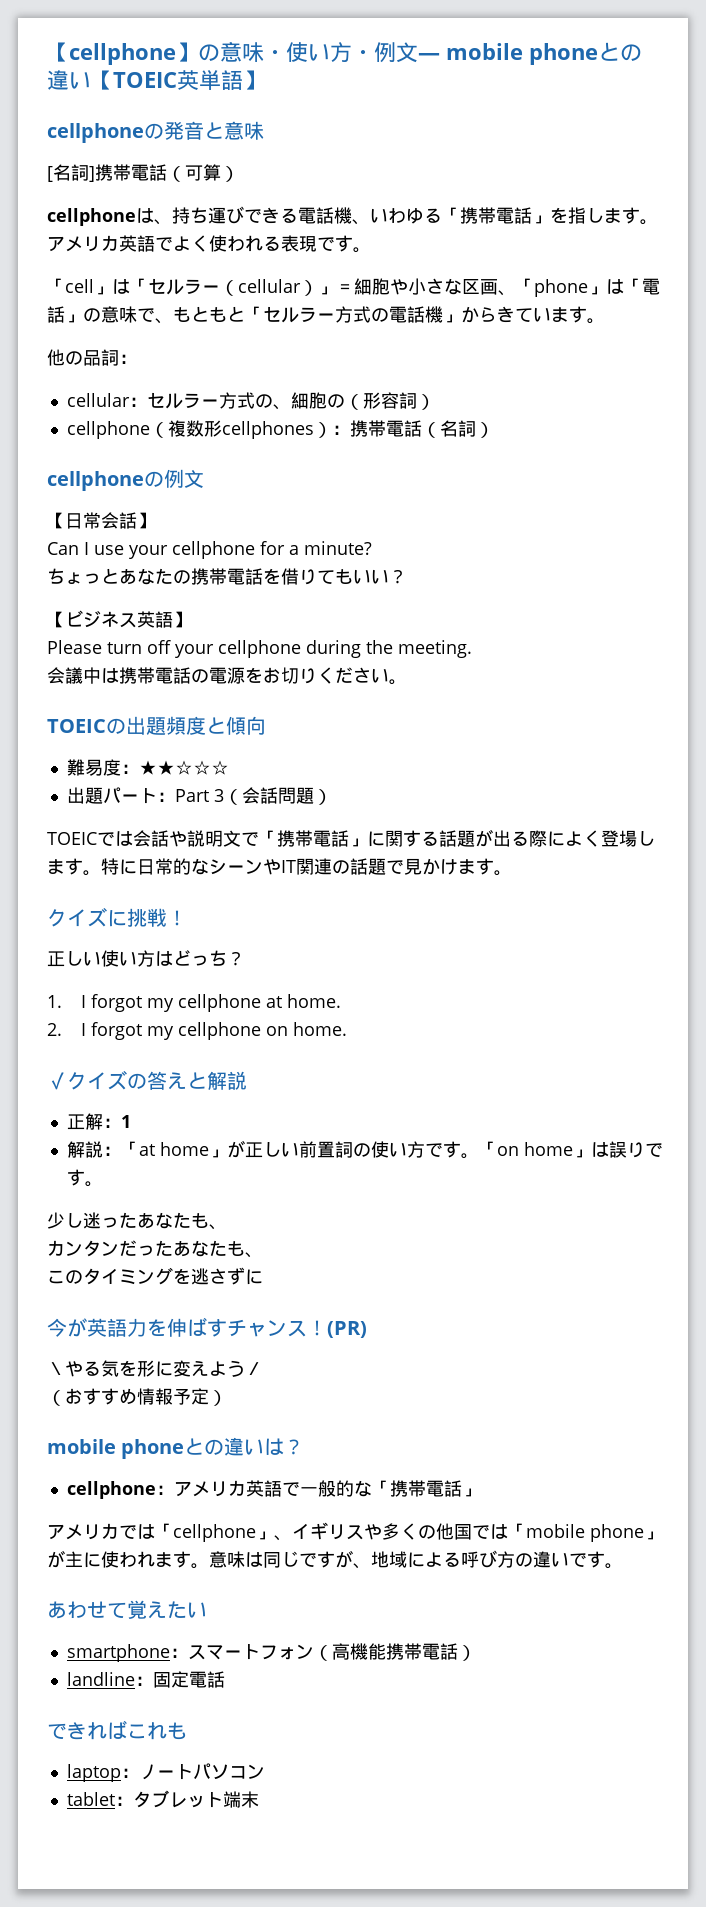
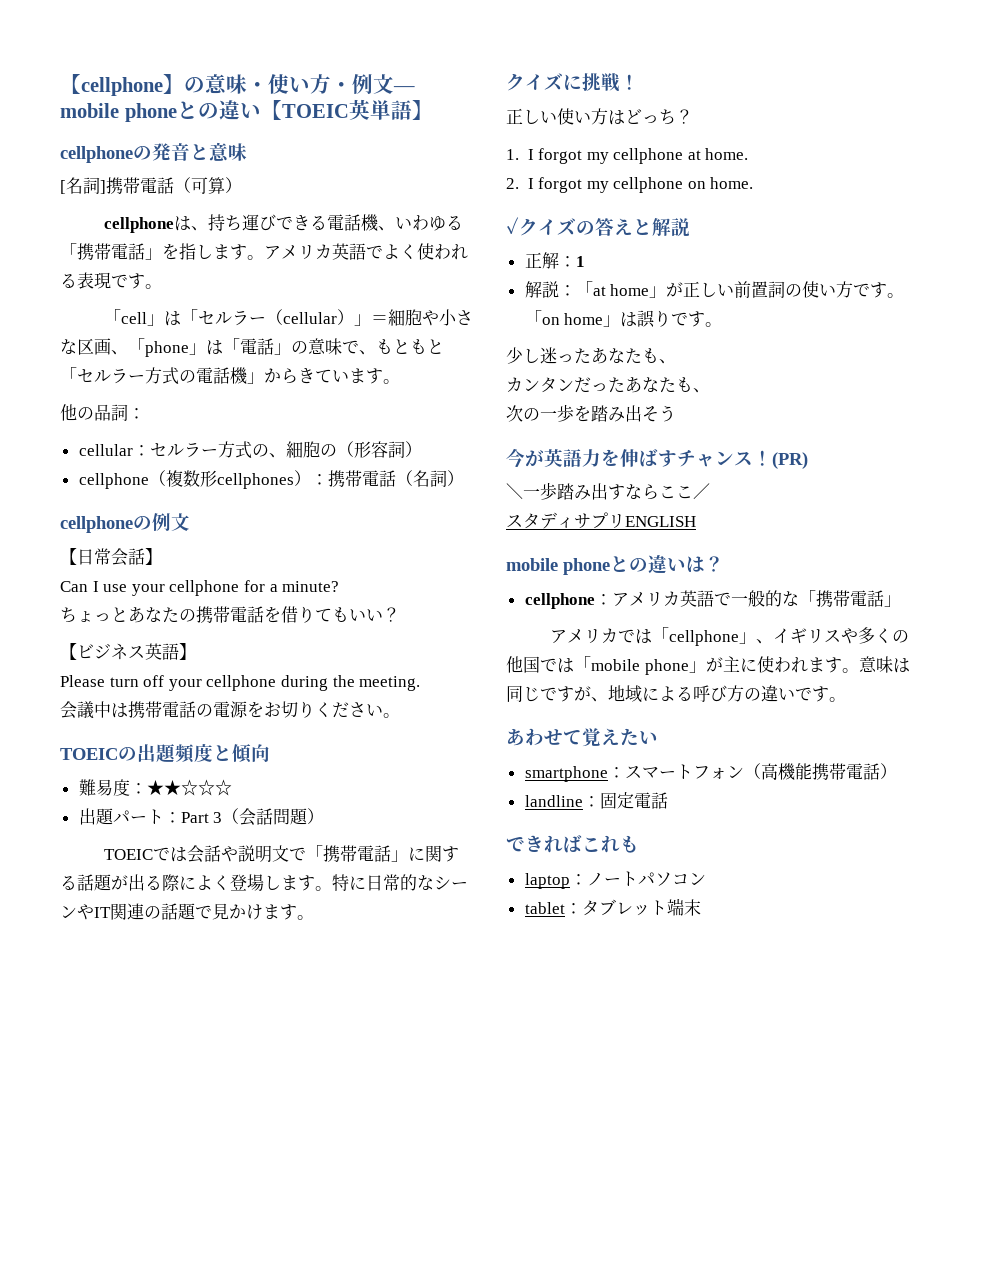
- このタイミングを逃さずに
+ 次の一歩を踏み出そう
- ＼やる気を形に変えよう／
- （おすすめ情報予定）
+ ＼一歩踏み出すならここ／
+ スタディサプリENGLISH

